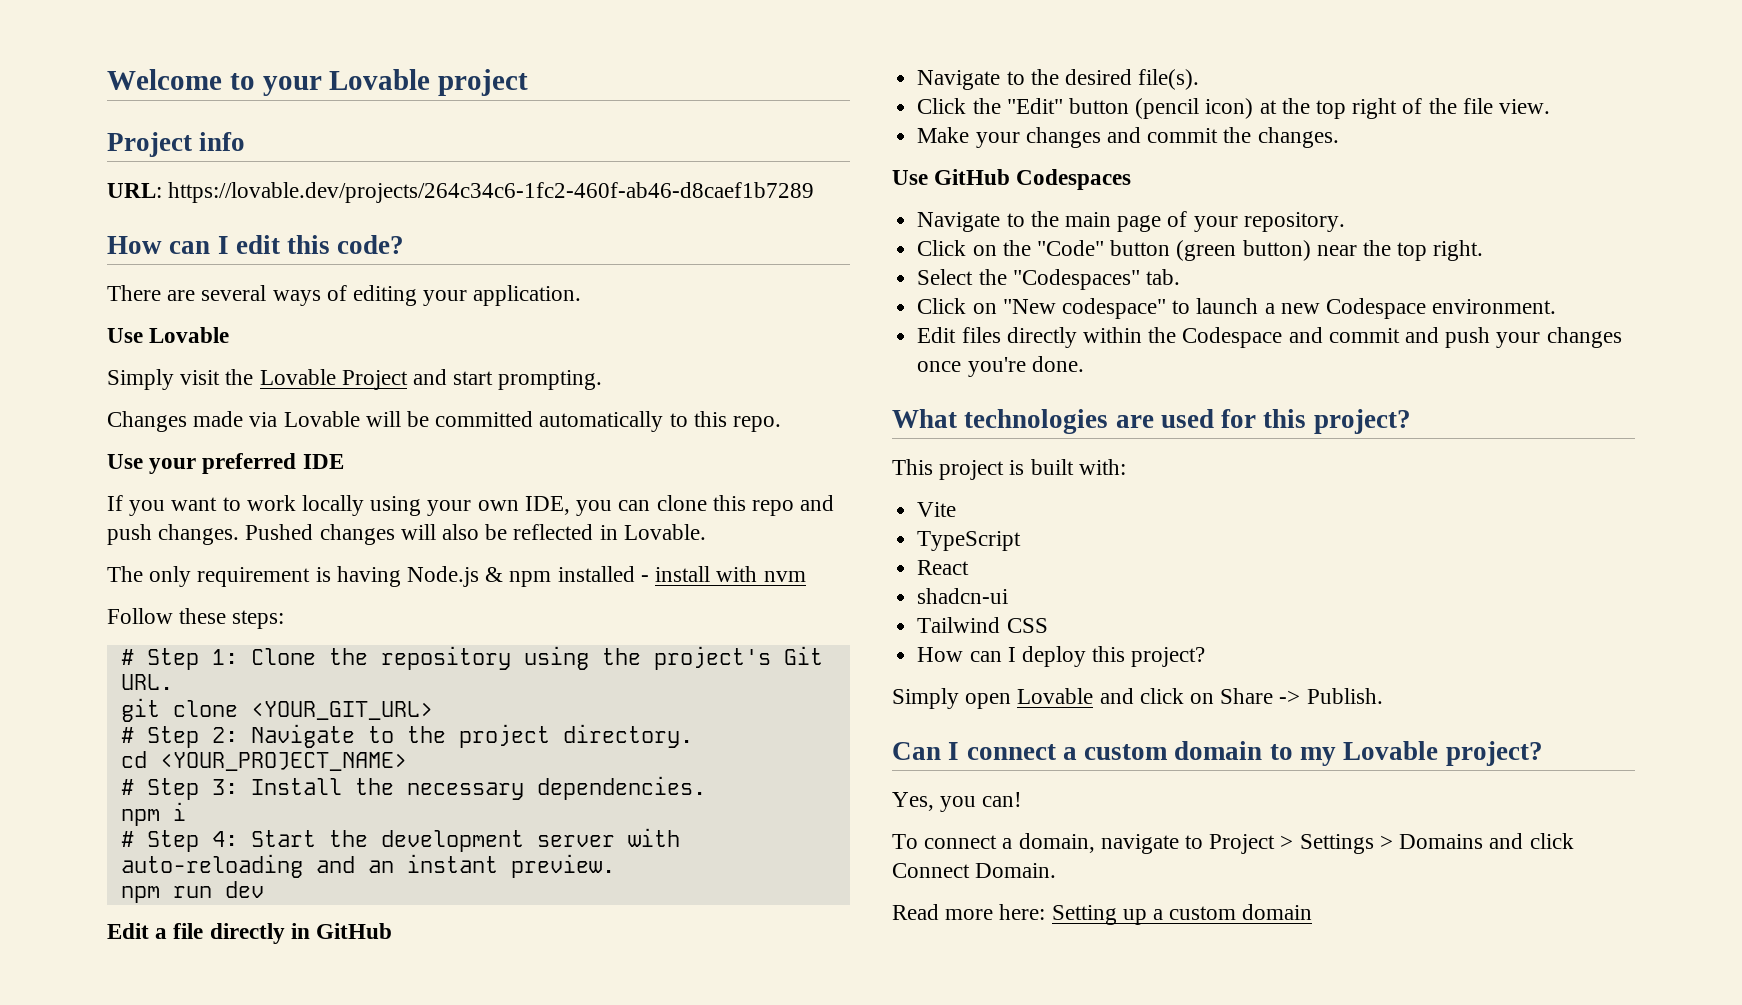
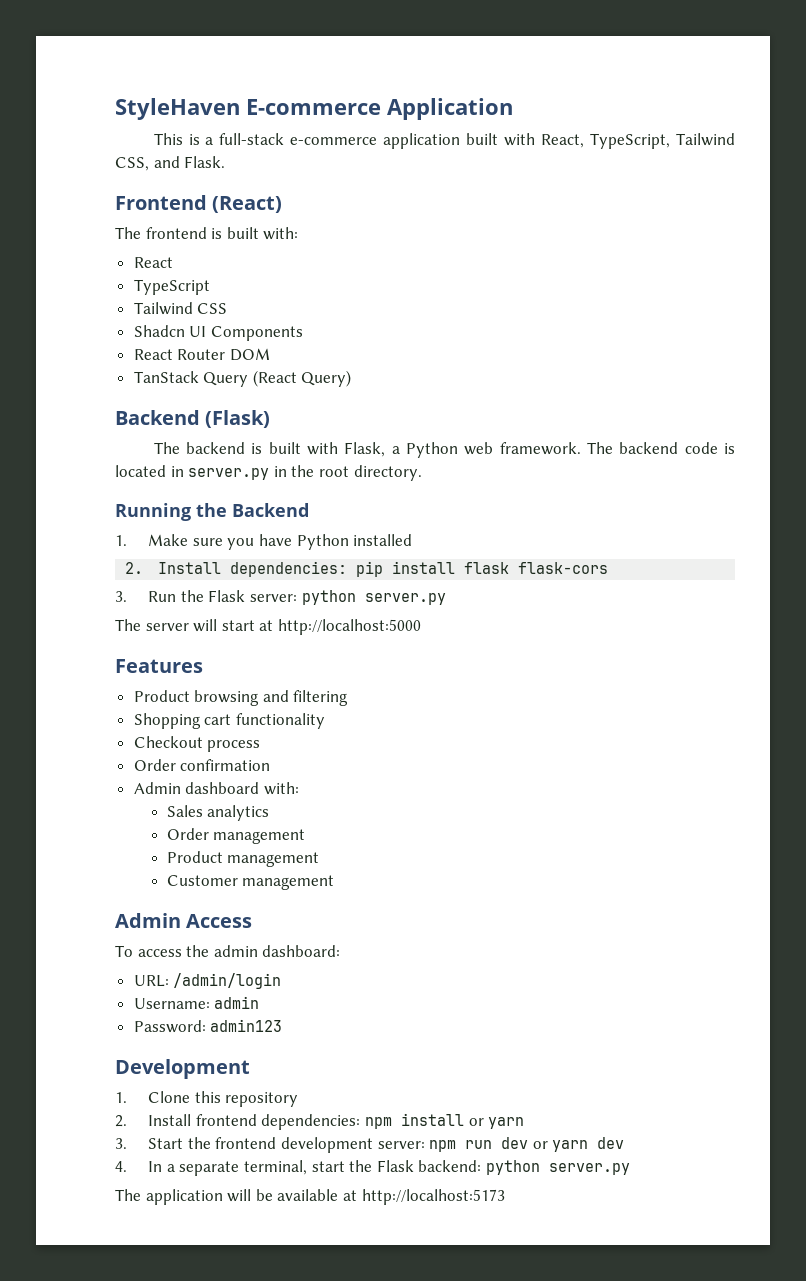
- Welcome to your Lovable project
- Project info
- URL: https://lovable.dev/projects/264c34c6-1fc2-460f-ab46-d8caef1b7289
- How can I edit this code?
- There are several ways of editing your application.
- Use Lovable
- Simply visit the Lovable Project and start prompting.
- Changes made via Lovable will be committed automatically to this repo.
- Use your preferred IDE
- If you want to work locally using your own IDE, you can clone this repo and push changes. Pushed changes will also be reflected in Lovable.
- The only requirement is having Node.js & npm installed - install with nvm
- Follow these steps:
- # Step 1: Clone the repository using the project's Git URL.
- git clone <YOUR_GIT_URL>
- # Step 2: Navigate to the project directory.
- cd <YOUR_PROJECT_NAME>
- # Step 3: Install the necessary dependencies.
- npm i
- # Step 4: Start the development server with auto-reloading and an instant preview.
- npm run dev
- Edit a file directly in GitHub
- Navigate to the desired file(s).
- Click the "Edit" button (pencil icon) at the top right of the file view.
- Make your changes and commit the changes.
- Use GitHub Codespaces
- Navigate to the main page of your repository.
- Click on the "Code" button (green button) near the top right.
- Select the "Codespaces" tab.
- Click on "New codespace" to launch a new Codespace environment.
- Edit files directly within the Codespace and commit and push your changes once you're done.
- What technologies are used for this project?
- This project is built with:
- Vite
+ StyleHaven E-commerce Application
+ This is a full-stack e-commerce application built with React, TypeScript, Tailwind CSS, and Flask.
+ Frontend (React)
+ The frontend is built with:
+ React
- React
- shadcn-ui
- How can I deploy this project?
- Simply open Lovable and click on Share -> Publish.
- Can I connect a custom domain to my Lovable project?
- Yes, you can!
- To connect a domain, navigate to Project > Settings > Domains and click Connect Domain.
- Read more here: Setting up a custom domain
+ Shadcn UI Components
+ React Router DOM
+ TanStack Query (React Query)
+ Backend (Flask)
+ The backend is built with Flask, a Python web framework. The backend code is located in server.py in the root directory.
+ Running the Backend
+ 1. Make sure you have Python installed
+ 2. Install dependencies: pip install flask flask-cors
+ 3. Run the Flask server: python server.py
+ The server will start at http://localhost:5000
+ Features
+ Product browsing and filtering
+ Shopping cart functionality
+ Checkout process
+ Order confirmation
+ Admin dashboard with:
+ Sales analytics
+ Order management
+ Product management
+ Customer management
+ Admin Access
+ To access the admin dashboard:
+ URL: /admin/login
+ Username: admin
+ Password: admin123
+ Development
+ 1. Clone this repository
+ 2. Install frontend dependencies: npm install or yarn
+ 3. Start the frontend development server: npm run dev or yarn dev
+ 4. In a separate terminal, start the Flask backend: python server.py
+ The application will be available at http://localhost:5173

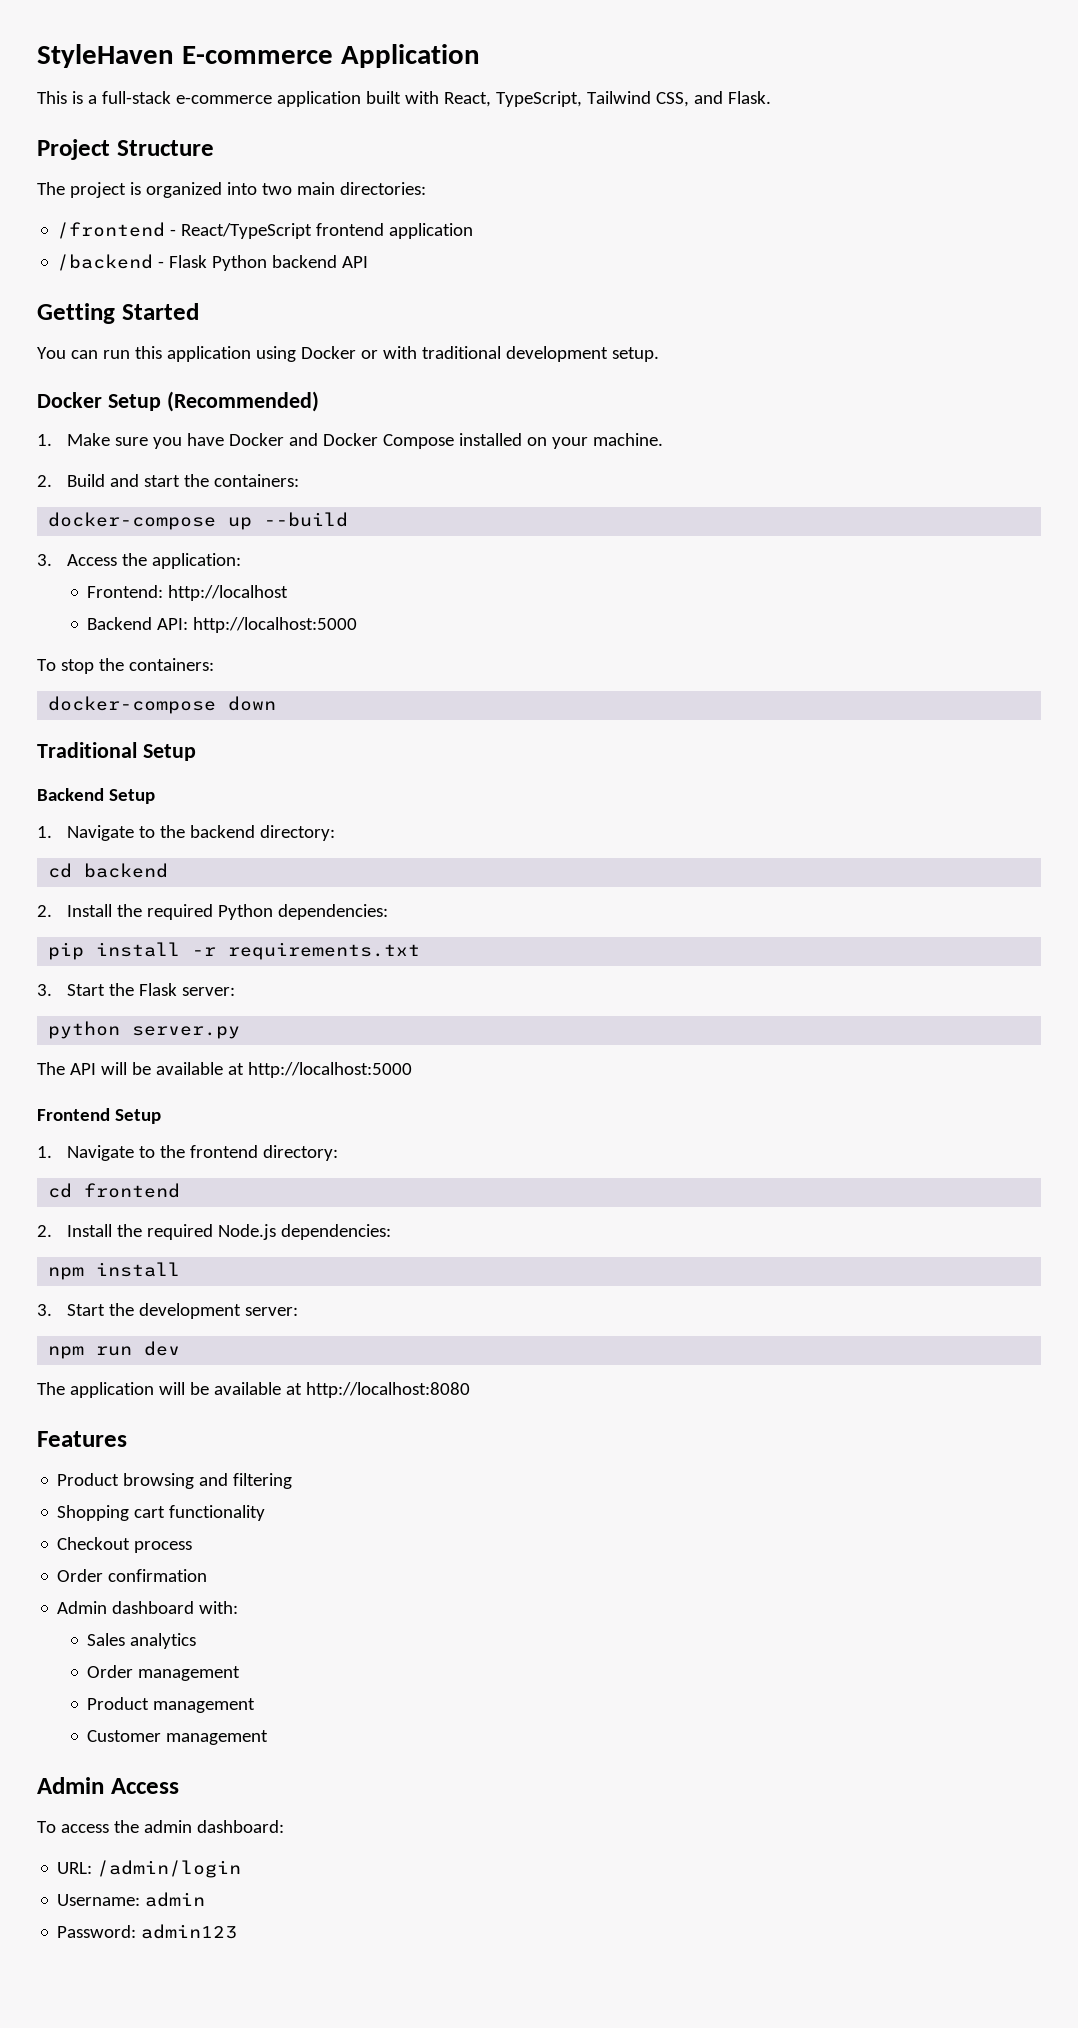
- Frontend (React)
- The frontend is built with:
- React
- TypeScript
- Tailwind CSS
- Shadcn UI Components
- React Router DOM
- TanStack Query (React Query)
- Backend (Flask)
- The backend is built with Flask, a Python web framework. The backend code is located in server.py in the root directory.
- Running the Backend
+ Project Structure
+ The project is organized into two main directories:
+ /frontend - React/TypeScript frontend application
+ /backend - Flask Python backend API
+ Getting Started
+ You can run this application using Docker or with traditional development setup.
+ Docker Setup (Recommended)
- 1. Make sure you have Python installed
- 2. Install dependencies: pip install flask flask-cors
- 3. Run the Flask server: python server.py
- The server will start at http://localhost:5000
+ 1. Make sure you have Docker and Docker Compose installed on your machine.
+ 2. Build and start the containers:
+ docker-compose up --build
+ 3. Access the application:
+ Frontend: http://localhost
+ Backend API: http://localhost:5000
+ To stop the containers:
+ docker-compose down
+ Traditional Setup
+ Backend Setup
+ 1. Navigate to the backend directory:
+ cd backend
+ 2. Install the required Python dependencies:
+ pip install -r requirements.txt
+ 3. Start the Flask server:
+ python server.py
+ The API will be available at http://localhost:5000
+ Frontend Setup
+ 1. Navigate to the frontend directory:
+ cd frontend
+ 2. Install the required Node.js dependencies:
+ npm install
+ 3. Start the development server:
+ npm run dev
+ The application will be available at http://localhost:8080
- Development
- 1. Clone this repository
- 2. Install frontend dependencies: npm install or yarn
- 3. Start the frontend development server: npm run dev or yarn dev
- 4. In a separate terminal, start the Flask backend: python server.py
- The application will be available at http://localhost:5173

